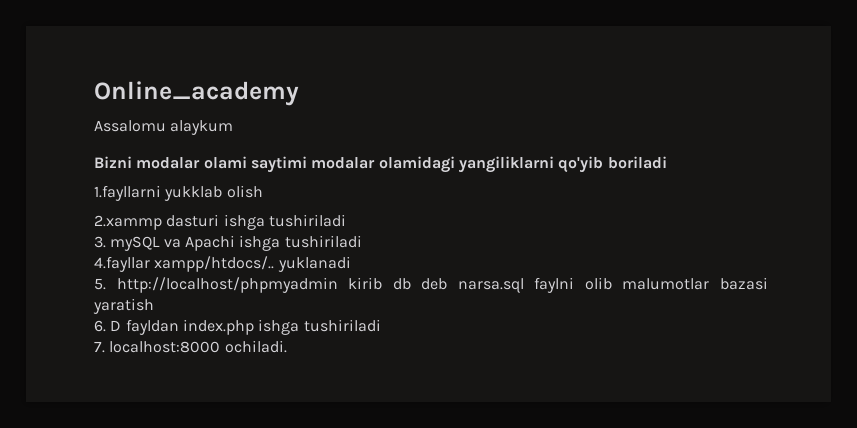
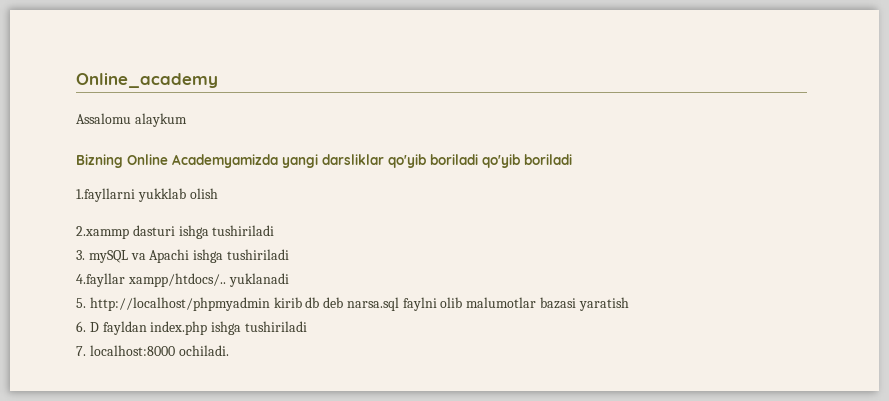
- Bizni modalar olami saytimi modalar olamidagi yangiliklarni qo'yib boriladi
+ Bizning Online Academyamizda yangi darsliklar qo'yib boriladi qo'yib boriladi

